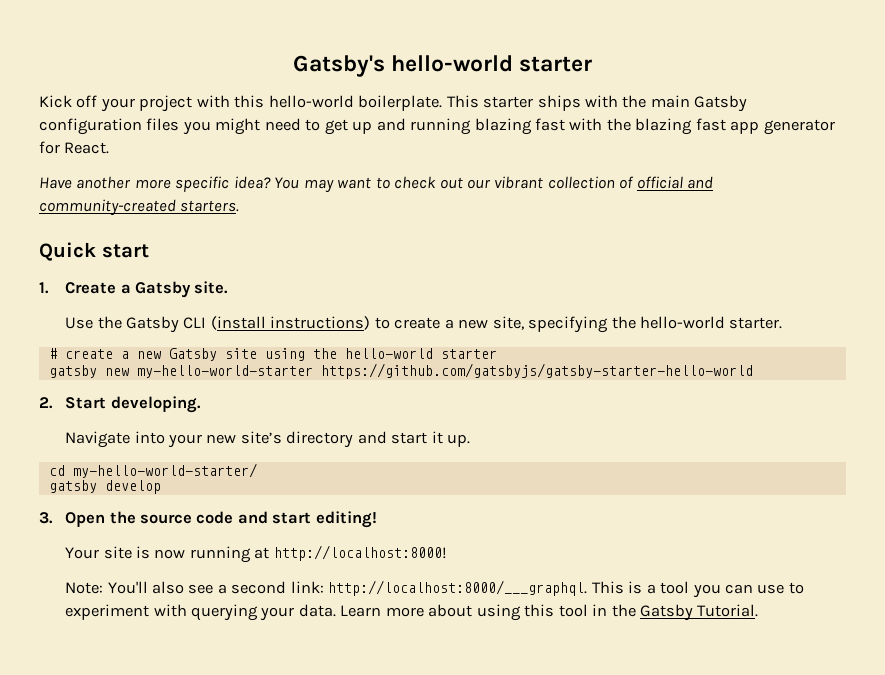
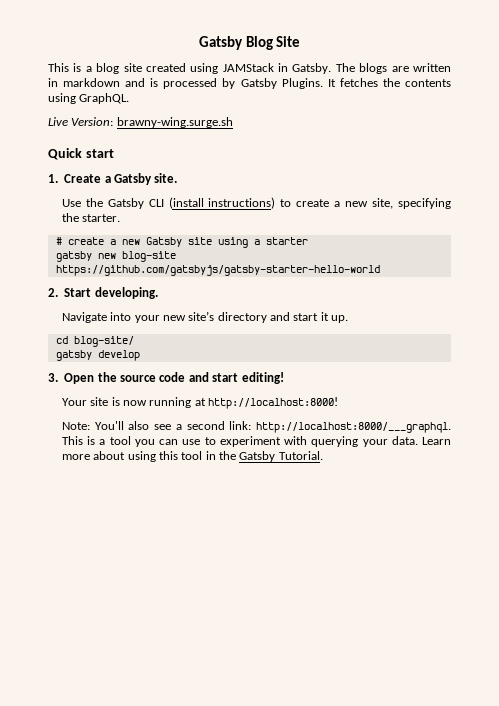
- Gatsby's hello-world starter
- Kick off your project with this hello-world boilerplate. This starter ships with the main Gatsby configuration files you might need to get up and running blazing fast with the blazing fast app generator for React.
- Have another more specific idea? You may want to check out our vibrant collection of official and community-created starters.
+ Gatsby Blog Site
+ This is a blog site created using JAMStack in Gatsby. The blogs are written in markdown and is processed by Gatsby Plugins. It fetches the contents using GraphQL.
+ Live Version: brawny-wing.surge.sh
- Use the Gatsby CLI (install instructions) to create a new site, specifying the hello-world starter.
+ Use the Gatsby CLI (install instructions) to create a new site, specifying the starter.
- # create a new Gatsby site using the hello-world starter
+ # create a new Gatsby site using a starter
- gatsby new my-hello-world-starter https://github.com/gatsbyjs/gatsby-starter-hello-world
+ gatsby new blog-site https://github.com/gatsbyjs/gatsby-starter-hello-world
- cd my-hello-world-starter/
+ cd blog-site/

